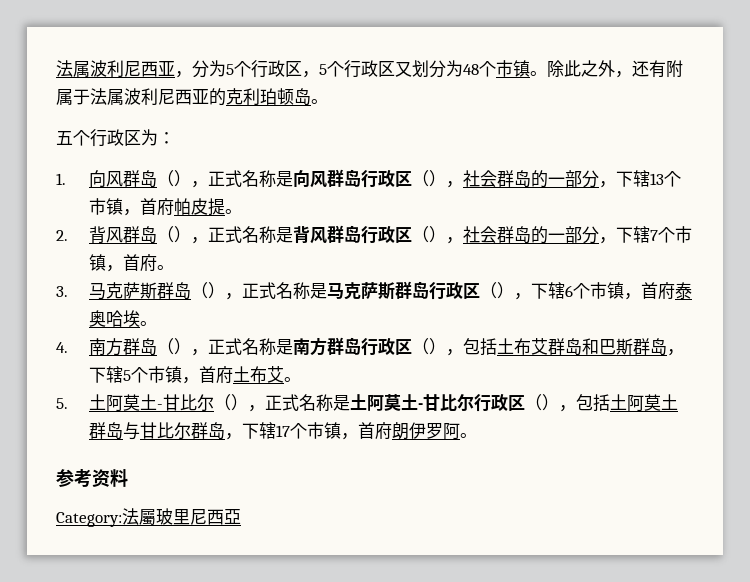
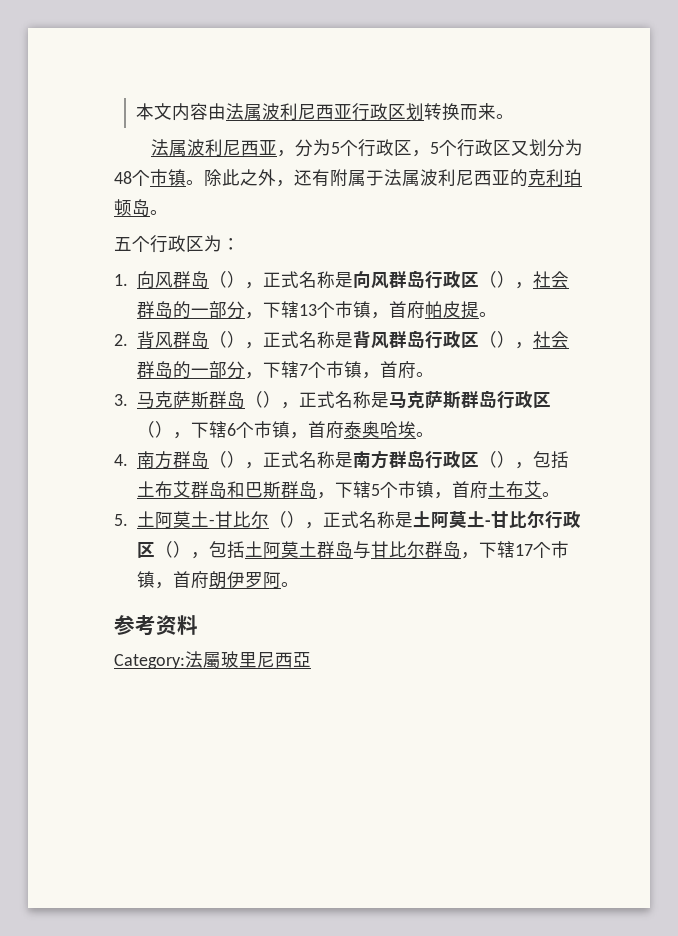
+ 本文内容由法属波利尼西亚行政区划转换而来。

